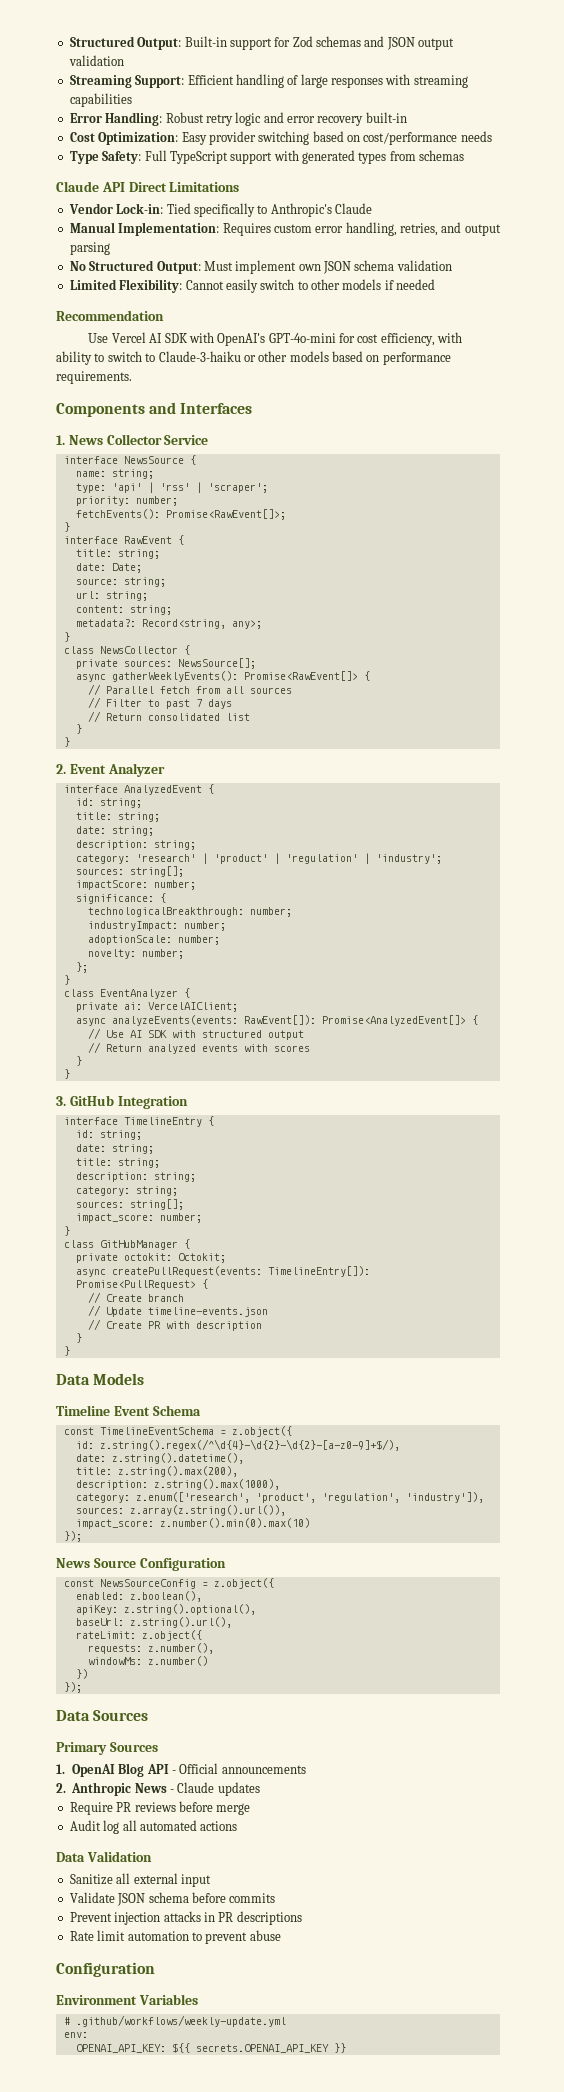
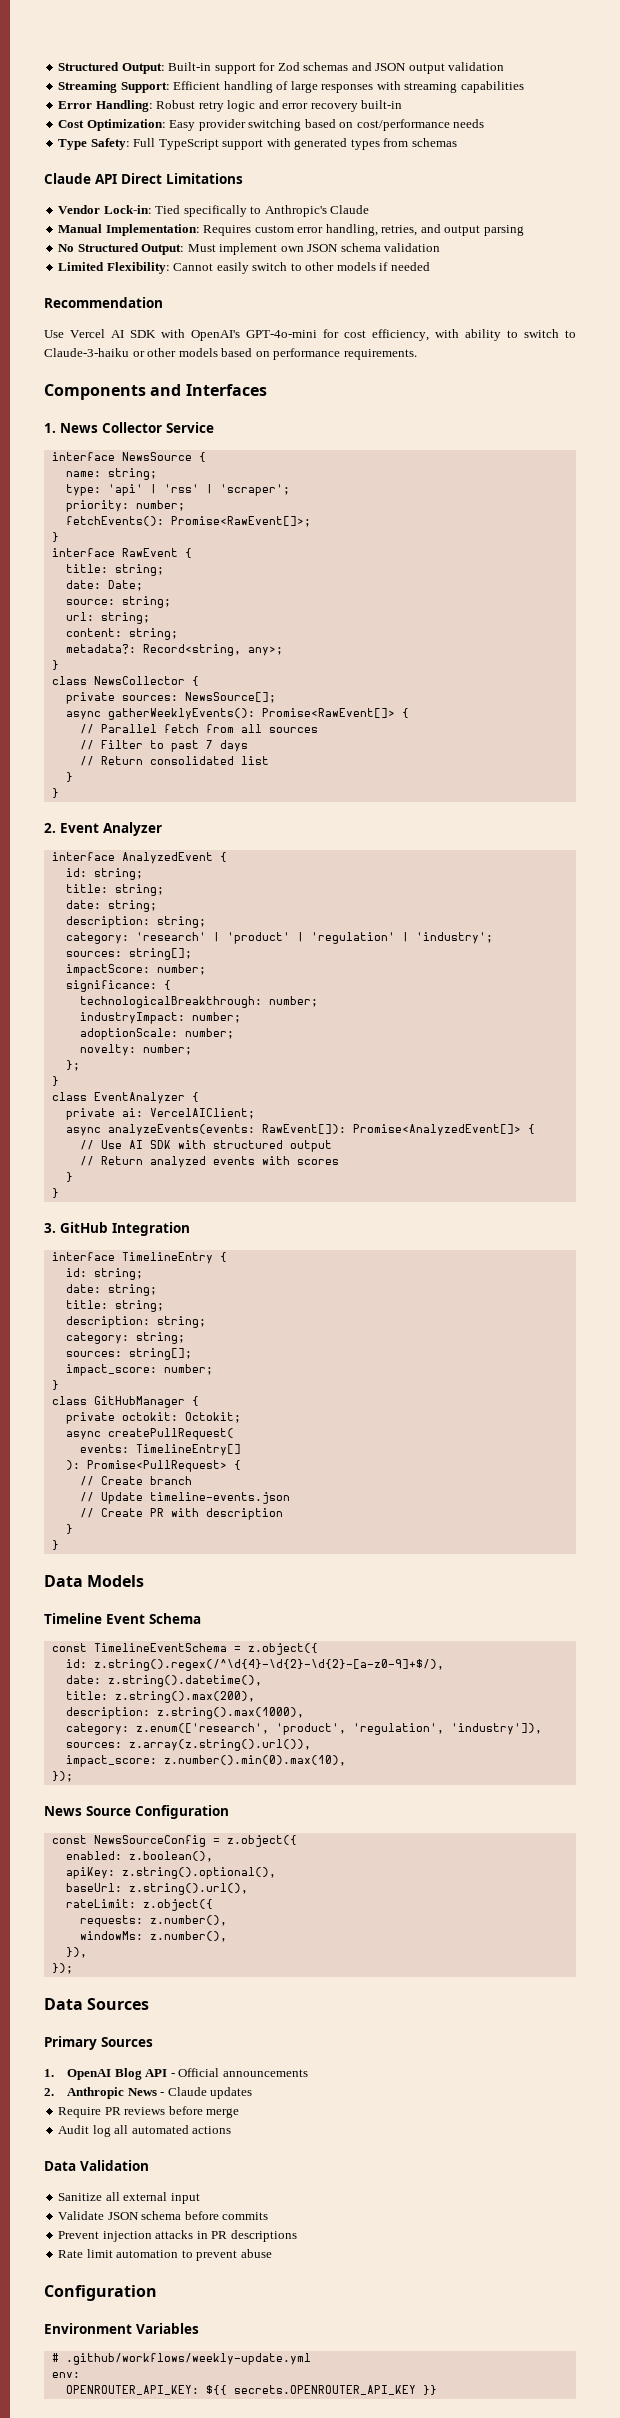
- async createPullRequest(events: TimelineEntry[]): Promise<PullRequest> {
+ async createPullRequest(
+ events: TimelineEntry[]
+ ): Promise<PullRequest> {
- impact_score: z.number().min(0).max(10)
+ impact_score: z.number().min(0).max(10),
- windowMs: z.number()
- })
+ windowMs: z.number(),
+ }),
- OPENAI_API_KEY: ${{ secrets.OPENAI_API_KEY }}
+ OPENROUTER_API_KEY: ${{ secrets.OPENROUTER_API_KEY }}

